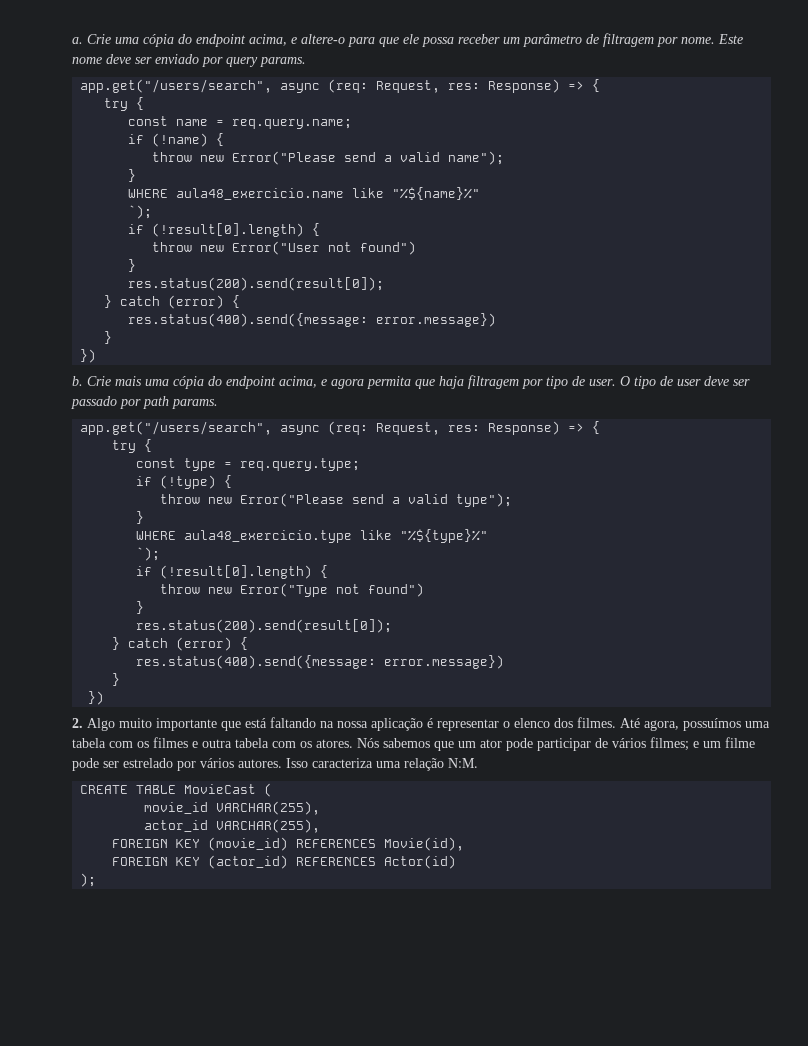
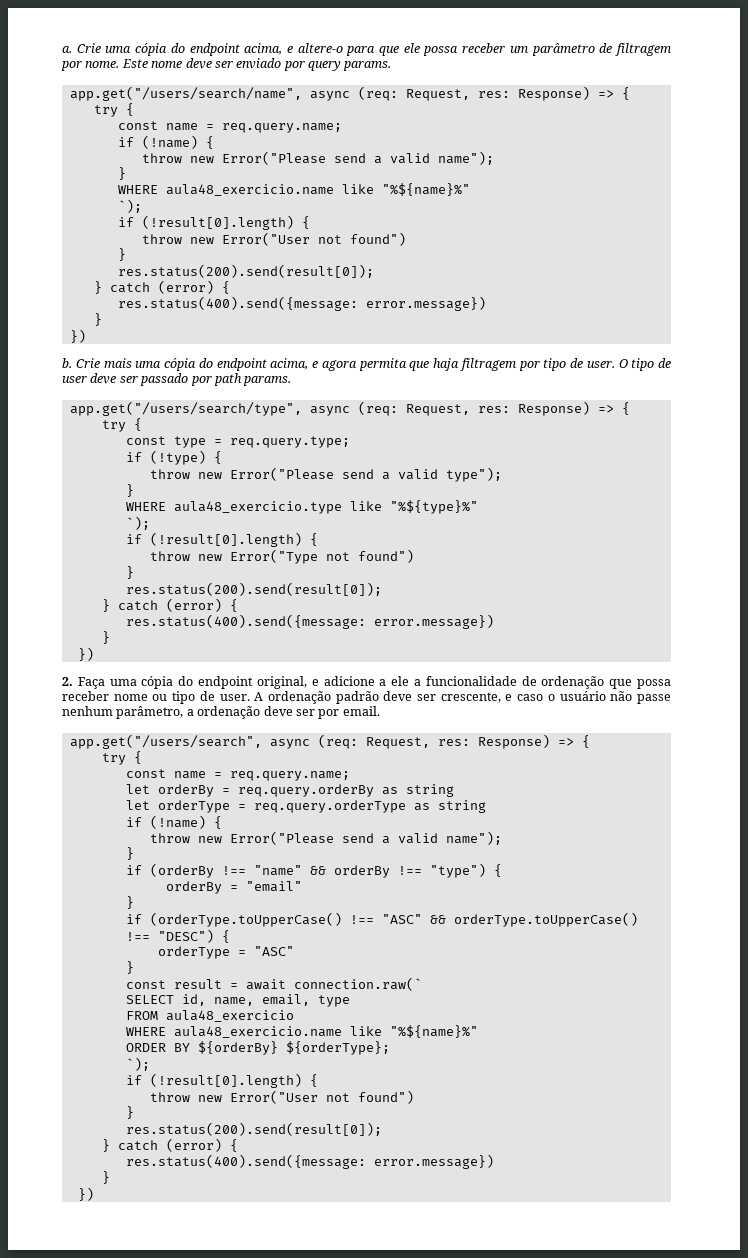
  Este nome deve ser enviado por query params.
- app.get("/users/search", async (req: Request, res: Response) => {
+ app.get("/users/search/name", async (req: Request, res: Response) => {
  O tipo de user deve ser passado por path params.
- app.get("/users/search", async (req: Request, res: Response) => {
+ app.get("/users/search/type", async (req: Request, res: Response) => {
- 2. Algo muito importante que está faltando na nossa aplicação é representar o elenco dos filmes. Até agora, possuímos uma tabela com os filmes e outra tabela com os atores. Nós sabemos que um ator pode participar de vários filmes; e um filme pode ser estrelado por vários autores. Isso caracteriza uma relação N:M.
- CREATE TABLE MovieCast (
- movie_id VARCHAR(255),
- actor_id VARCHAR(255),
- FOREIGN KEY (movie_id) REFERENCES Movie(id),
- FOREIGN KEY (actor_id) REFERENCES Actor(id)
- );
+ 2. Faça uma cópia do endpoint original, e adicione a ele a funcionalidade de ordenação que possa receber nome ou tipo de user. A ordenação padrão deve ser crescente, e caso o usuário não passe nenhum parâmetro, a ordenação deve ser por email.
+ app.get("/users/search", async (req: Request, res: Response) => {
+ try {
+ const name = req.query.name;
+ let orderBy = req.query.orderBy as string
+ let orderType = req.query.orderType as string
+ if (!name) {
+ throw new Error("Please send a valid name");
+ }
+ if (orderBy !== "name" && orderBy !== "type") {
+ orderBy = "email"
+ }
+ if (orderType.toUpperCase() !== "ASC" && orderType.toUpperCase() !== "DESC") {
+ orderType = "ASC"
+ }
+ const result = await connection.raw(`
+ SELECT id, name, email, type
+ FROM aula48_exercicio
+ WHERE aula48_exercicio.name like "%${name}%"
+ ORDER BY ${orderBy} ${orderType};
+ `);
+ if (!result[0].length) {
+ throw new Error("User not found")
+ }
+ res.status(200).send(result[0]);
+ } catch (error) {
+ res.status(400).send({message: error.message})
+ }
+ })

